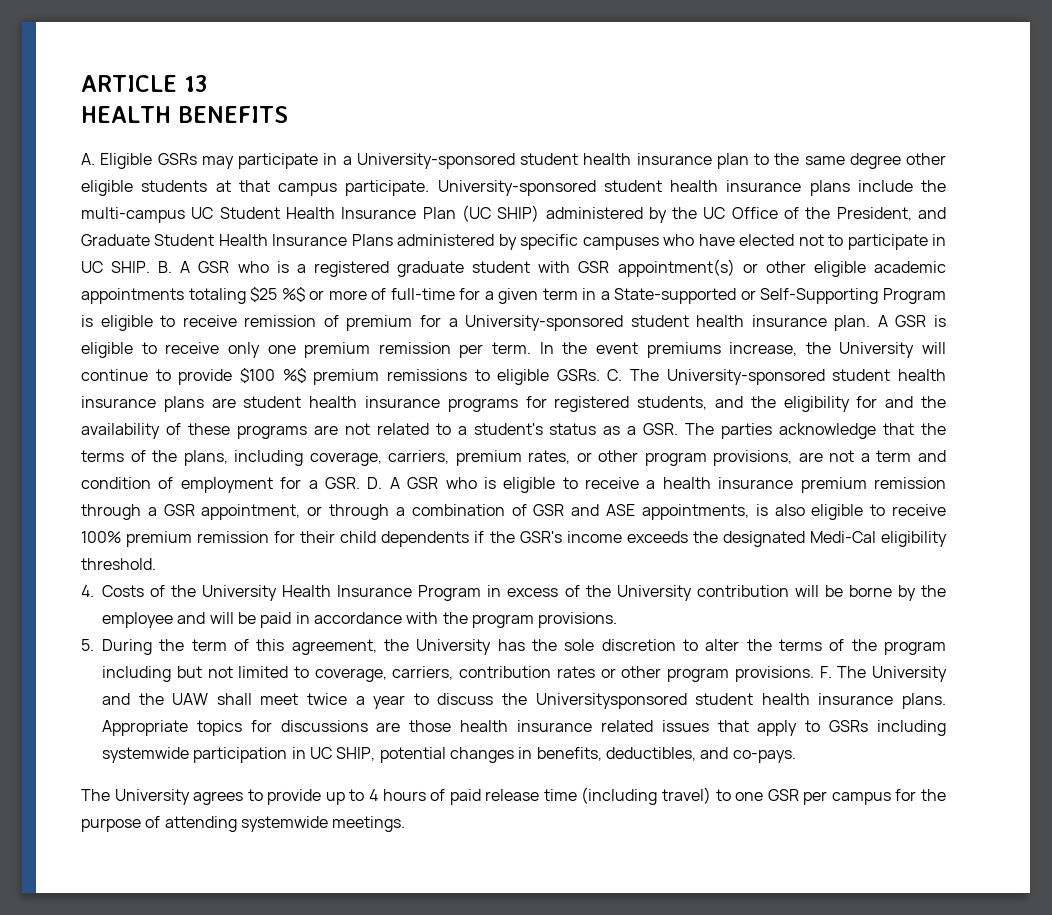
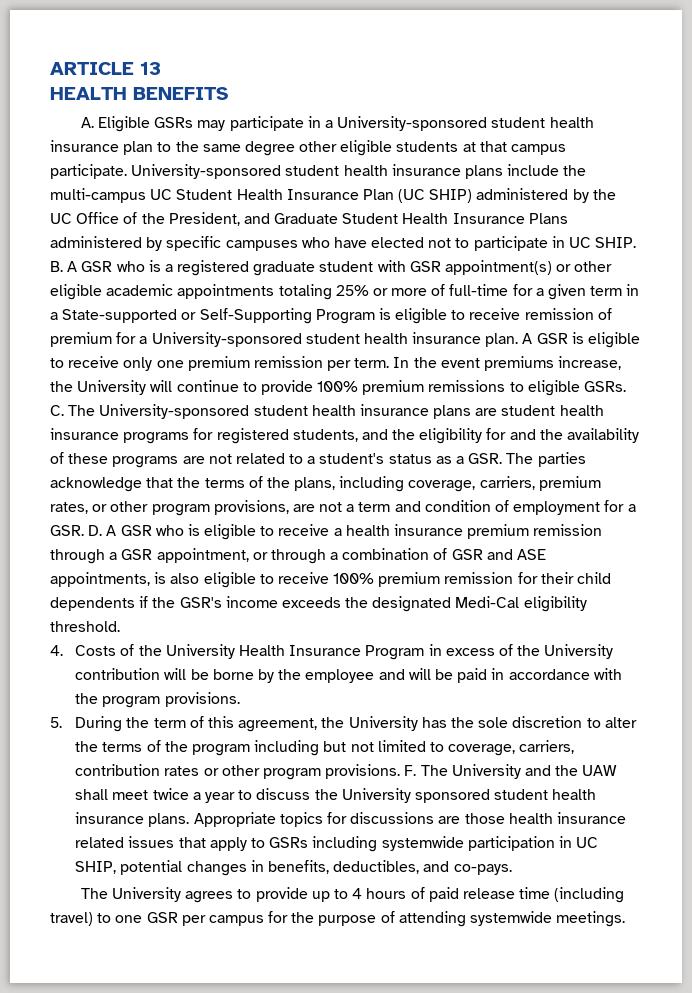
- B. A GSR who is a registered graduate student with GSR appointment(s) or other eligible academic appointments totaling $25 %$ or more of full-time for a given term in a State-supported or Self-Supporting Program is eligible to receive remission of premium for a University-sponsored student health insurance plan.
+ B. A GSR who is a registered graduate student with GSR appointment(s) or other eligible academic appointments totaling 25% or more of full-time for a given term in a State-supported or Self-Supporting Program is eligible to receive remission of premium for a University-sponsored student health insurance plan.
- In the event premiums increase, the University will continue to provide $100 %$ premium remissions to eligible GSRs.
+ In the event premiums increase, the University will continue to provide 100% premium remissions to eligible GSRs.
- F. The University and the UAW shall meet twice a year to discuss the Universitysponsored student health insurance plans.
+ F. The University and the UAW shall meet twice a year to discuss the University sponsored student health insurance plans.

